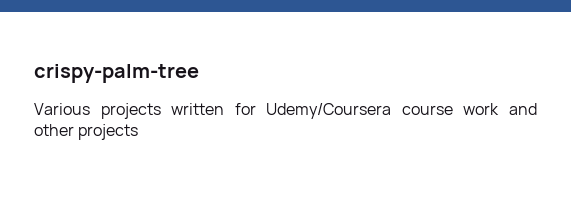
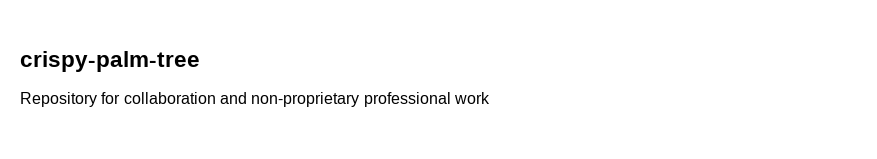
- Various projects written for Udemy/Coursera course work and other projects
+ Repository for collaboration and non-proprietary professional work

